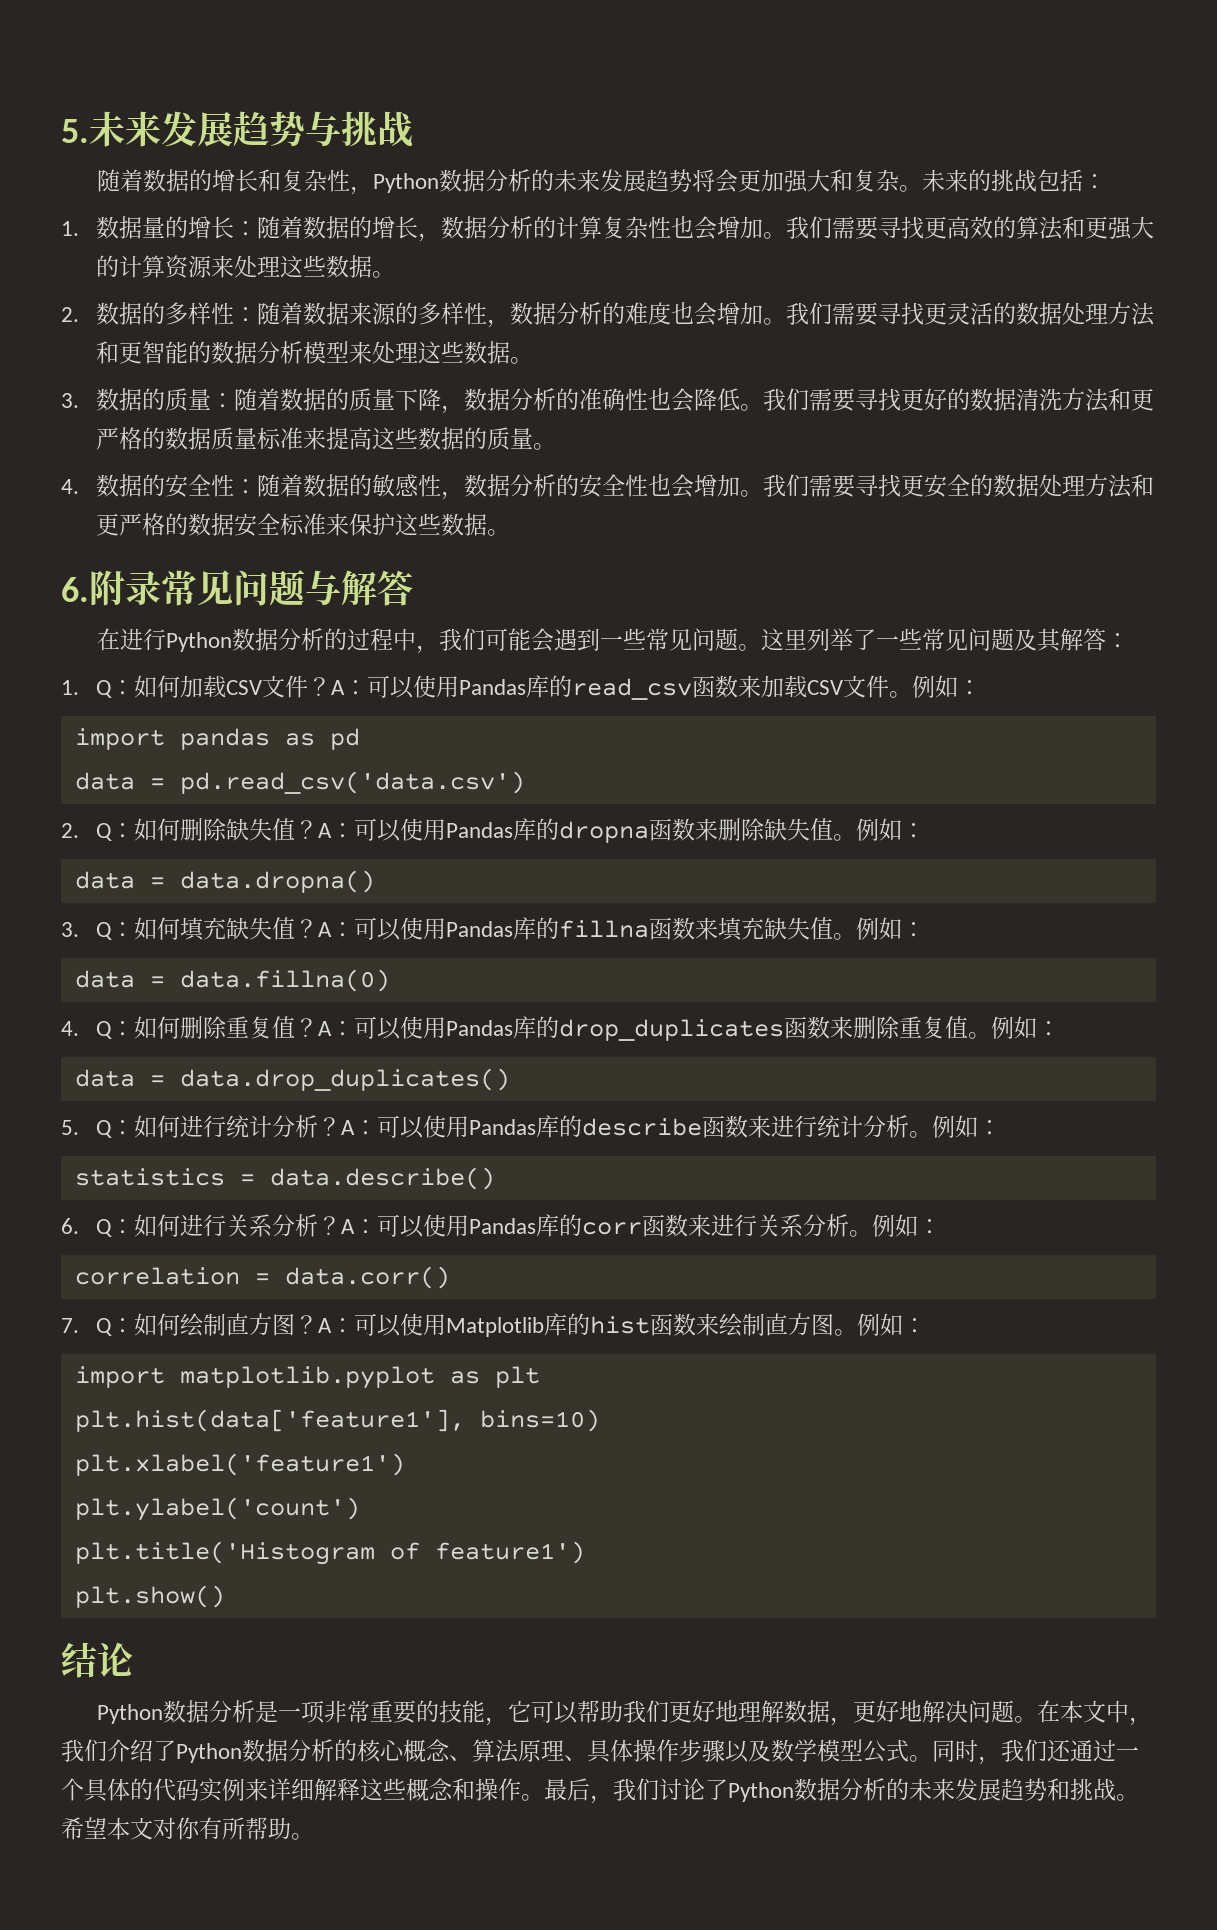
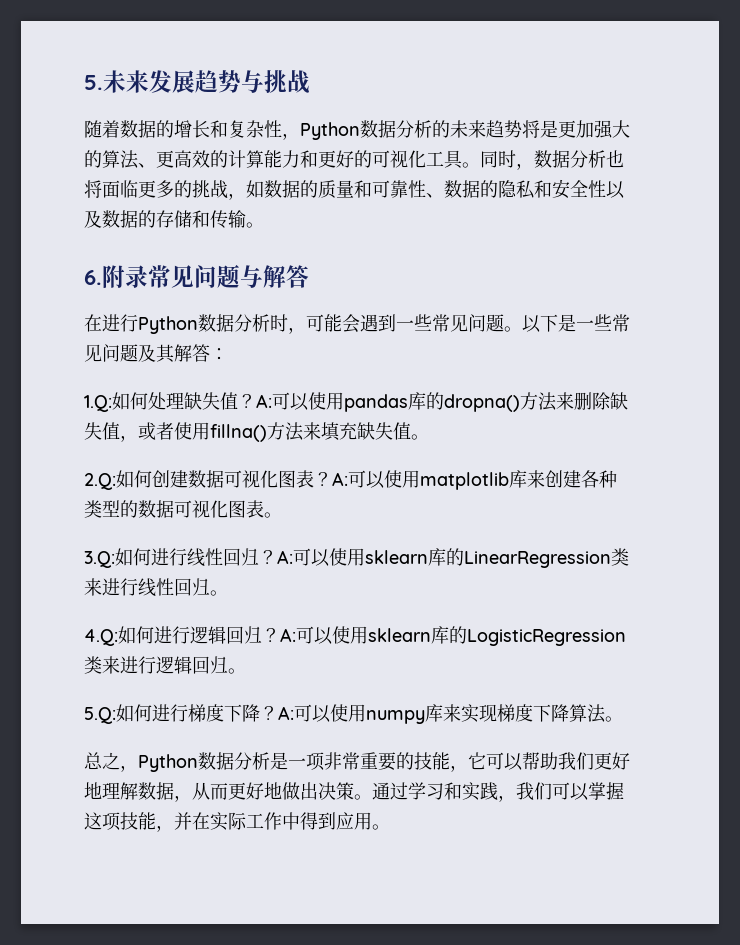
- 随着数据的增长和复杂性，Python数据分析的未来发展趋势将会更加强大和复杂。未来的挑战包括：
- 1.数据量的增长：随着数据的增长，数据分析的计算复杂性也会增加。我们需要寻找更高效的算法和更强大的计算资源来处理这些数据。
- 2.数据的多样性：随着数据来源的多样性，数据分析的难度也会增加。我们需要寻找更灵活的数据处理方法和更智能的数据分析模型来处理这些数据。
- 3.数据的质量：随着数据的质量下降，数据分析的准确性也会降低。我们需要寻找更好的数据清洗方法和更严格的数据质量标准来提高这些数据的质量。
- 4.数据的安全性：随着数据的敏感性，数据分析的安全性也会增加。我们需要寻找更安全的数据处理方法和更严格的数据安全标准来保护这些数据。
+ 随着数据的增长和复杂性，Python数据分析的未来趋势将是更加强大的算法、更高效的计算能力和更好的可视化工具。同时，数据分析也将面临更多的挑战，如数据的质量和可靠性、数据的隐私和安全性以及数据的存储和传输。
- 在进行Python数据分析的过程中，我们可能会遇到一些常见问题。
+ 在进行Python数据分析时，可能会遇到一些常见问题。
- 这里列举了一些常见问题及其解答：
+ 以下是一些常见问题及其解答：
- 1. Q：如何加载CSV文件？A：可以使用Pandas库的read_csv函数来加载CSV文件。例如：
- import pandas as pd
- data = pd.read_csv('data.csv')
- 2. Q：如何删除缺失值？A：可以使用Pandas库的dropna函数来删除缺失值。例如：
- data = data.dropna()
- 3. Q：如何填充缺失值？A：可以使用Pandas库的fillna函数来填充缺失值。例如：
- data = data.fillna(0)
- 4. Q：如何删除重复值？A：可以使用Pandas库的drop_duplicates函数来删除重复值。例如：
- data = data.drop_duplicates()
- 5. Q：如何进行统计分析？A：可以使用Pandas库的describe函数来进行统计分析。例如：
- statistics = data.describe()
- 6. Q：如何进行关系分析？A：可以使用Pandas库的corr函数来进行关系分析。例如：
- correlation = data.corr()
- 7. Q：如何绘制直方图？A：可以使用Matplotlib库的hist函数来绘制直方图。例如：
- import matplotlib.pyplot as plt
- plt.hist(data['feature1'], bins=10)
- plt.xlabel('feature1')
- plt.ylabel('count')
- plt.title('Histogram of feature1')
- plt.show()
- 结论
- Python数据分析是一项非常重要的技能，它可以帮助我们更好地理解数据，更好地解决问题。在本文中，我们介绍了Python数据分析的核心概念、算法原理、具体操作步骤以及数学模型公式。同时，我们还通过一个具体的代码实例来详细解释这些概念和操作。最后，我们讨论了Python数据分析的未来发展趋势和挑战。希望本文对你有所帮助。
+ 1.Q:如何处理缺失值？A:可以使用pandas库的dropna()方法来删除缺失值，或者使用fillna()方法来填充缺失值。
+ 2.Q:如何创建数据可视化图表？A:可以使用matplotlib库来创建各种类型的数据可视化图表。
+ 3.Q:如何进行线性回归？A:可以使用sklearn库的LinearRegression类来进行线性回归。
+ 4.Q:如何进行逻辑回归？A:可以使用sklearn库的LogisticRegression类来进行逻辑回归。
+ 5.Q:如何进行梯度下降？A:可以使用numpy库来实现梯度下降算法。
+ 总之，Python数据分析是一项非常重要的技能，它可以帮助我们更好地理解数据，从而更好地做出决策。通过学习和实践，我们可以掌握这项技能，并在实际工作中得到应用。

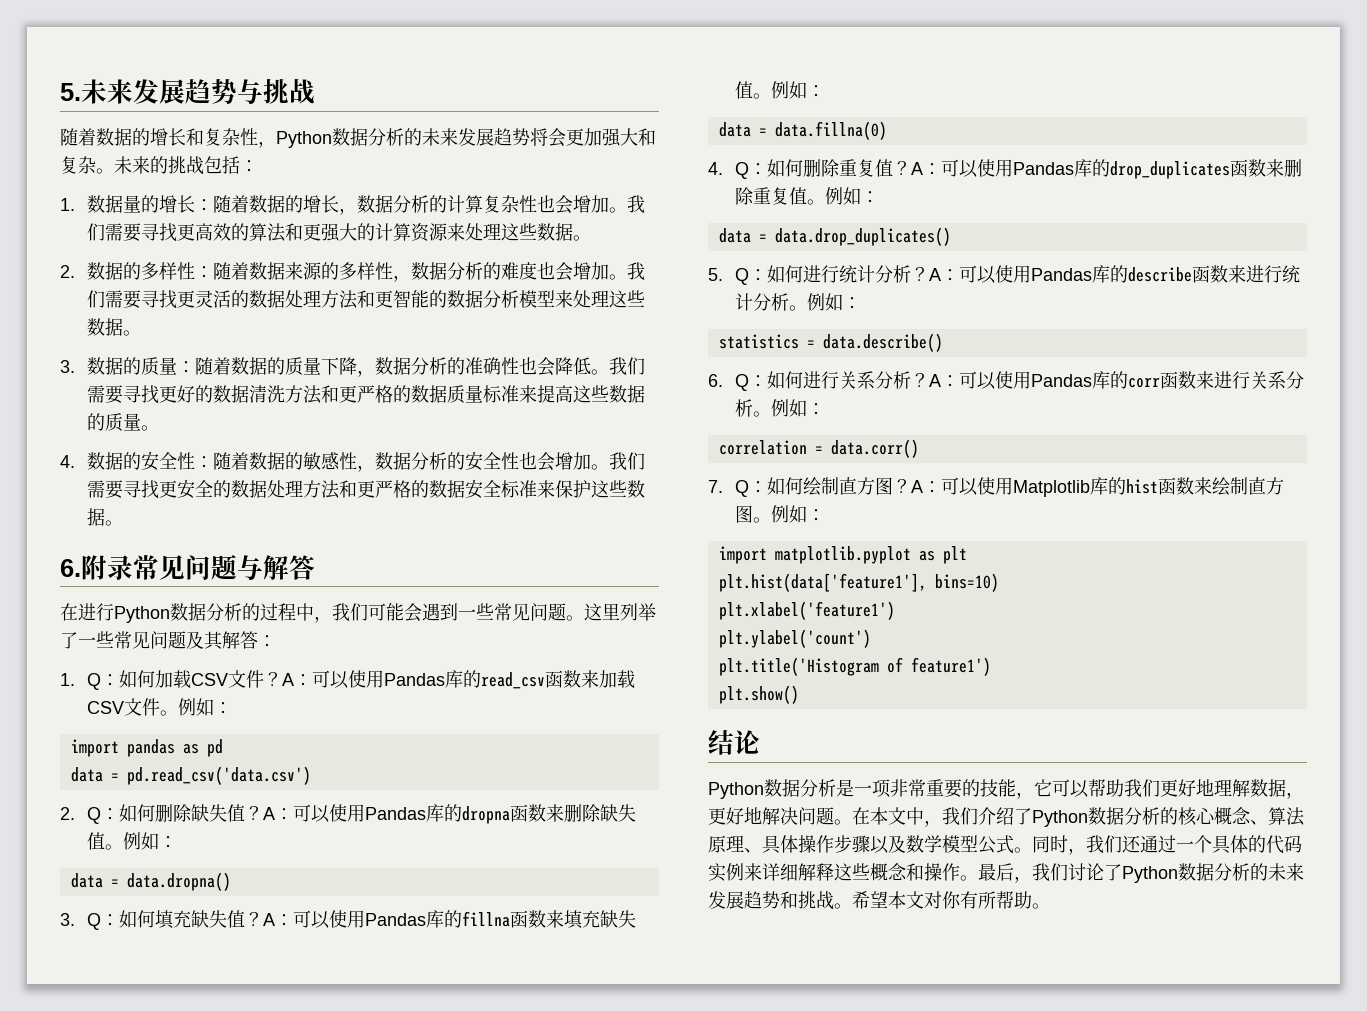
- 随着数据的增长和复杂性，Python数据分析的未来趋势将是更加强大的算法、更高效的计算能力和更好的可视化工具。同时，数据分析也将面临更多的挑战，如数据的质量和可靠性、数据的隐私和安全性以及数据的存储和传输。
+ 随着数据的增长和复杂性，Python数据分析的未来发展趋势将会更加强大和复杂。未来的挑战包括：
+ 1.数据量的增长：随着数据的增长，数据分析的计算复杂性也会增加。我们需要寻找更高效的算法和更强大的计算资源来处理这些数据。
+ 2.数据的多样性：随着数据来源的多样性，数据分析的难度也会增加。我们需要寻找更灵活的数据处理方法和更智能的数据分析模型来处理这些数据。
+ 3.数据的质量：随着数据的质量下降，数据分析的准确性也会降低。我们需要寻找更好的数据清洗方法和更严格的数据质量标准来提高这些数据的质量。
+ 4.数据的安全性：随着数据的敏感性，数据分析的安全性也会增加。我们需要寻找更安全的数据处理方法和更严格的数据安全标准来保护这些数据。
- 在进行Python数据分析时，可能会遇到一些常见问题。
+ 在进行Python数据分析的过程中，我们可能会遇到一些常见问题。
- 以下是一些常见问题及其解答：
+ 这里列举了一些常见问题及其解答：
- 1.Q:如何处理缺失值？A:可以使用pandas库的dropna()方法来删除缺失值，或者使用fillna()方法来填充缺失值。
- 2.Q:如何创建数据可视化图表？A:可以使用matplotlib库来创建各种类型的数据可视化图表。
- 3.Q:如何进行线性回归？A:可以使用sklearn库的LinearRegression类来进行线性回归。
- 4.Q:如何进行逻辑回归？A:可以使用sklearn库的LogisticRegression类来进行逻辑回归。
- 5.Q:如何进行梯度下降？A:可以使用numpy库来实现梯度下降算法。
- 总之，Python数据分析是一项非常重要的技能，它可以帮助我们更好地理解数据，从而更好地做出决策。通过学习和实践，我们可以掌握这项技能，并在实际工作中得到应用。
+ 1. Q：如何加载CSV文件？A：可以使用Pandas库的read_csv函数来加载CSV文件。例如：
+ import pandas as pd
+ data = pd.read_csv('data.csv')
+ 2. Q：如何删除缺失值？A：可以使用Pandas库的dropna函数来删除缺失值。例如：
+ data = data.dropna()
+ 3. Q：如何填充缺失值？A：可以使用Pandas库的fillna函数来填充缺失值。例如：
+ data = data.fillna(0)
+ 4. Q：如何删除重复值？A：可以使用Pandas库的drop_duplicates函数来删除重复值。例如：
+ data = data.drop_duplicates()
+ 5. Q：如何进行统计分析？A：可以使用Pandas库的describe函数来进行统计分析。例如：
+ statistics = data.describe()
+ 6. Q：如何进行关系分析？A：可以使用Pandas库的corr函数来进行关系分析。例如：
+ correlation = data.corr()
+ 7. Q：如何绘制直方图？A：可以使用Matplotlib库的hist函数来绘制直方图。例如：
+ import matplotlib.pyplot as plt
+ plt.hist(data['feature1'], bins=10)
+ plt.xlabel('feature1')
+ plt.ylabel('count')
+ plt.title('Histogram of feature1')
+ plt.show()
+ 结论
+ Python数据分析是一项非常重要的技能，它可以帮助我们更好地理解数据，更好地解决问题。在本文中，我们介绍了Python数据分析的核心概念、算法原理、具体操作步骤以及数学模型公式。同时，我们还通过一个具体的代码实例来详细解释这些概念和操作。最后，我们讨论了Python数据分析的未来发展趋势和挑战。希望本文对你有所帮助。

